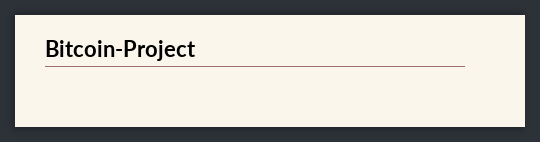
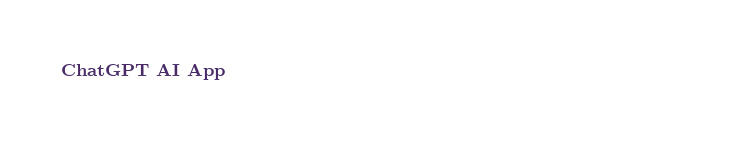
- Bitcoin-Project
+ ChatGPT AI App

